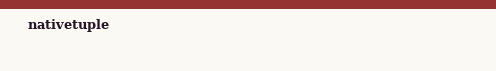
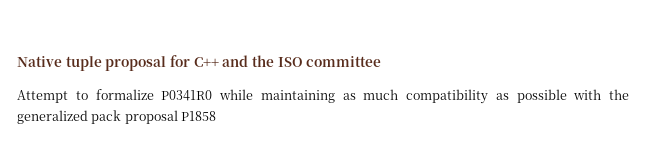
- nativetuple
+ Native tuple proposal for C++ and the ISO committee
+ Attempt to formalize P0341R0 while maintaining as much compatibility as possible with the generalized pack proposal P1858

